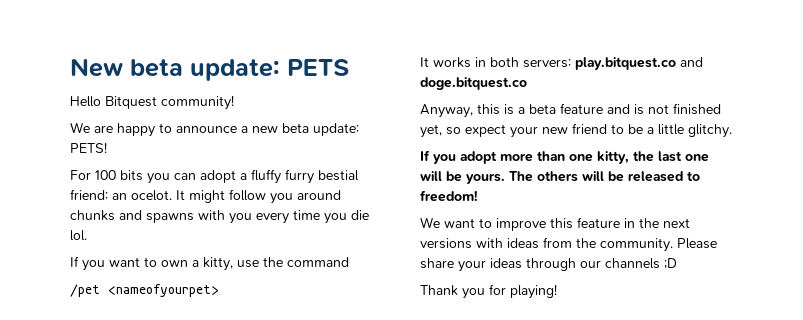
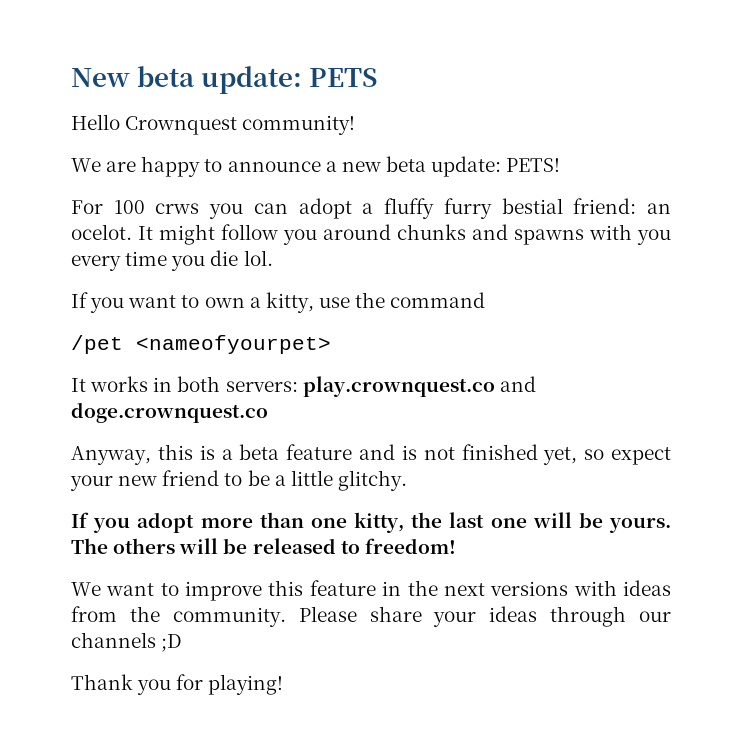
- Hello Bitquest community!
+ Hello Crownquest community!
- For 100 bits you can adopt a fluffy furry bestial friend: an ocelot.
+ For 100 crws you can adopt a fluffy furry bestial friend: an ocelot.
- It works in both servers: play.bitquest.co and doge.bitquest.co
+ It works in both servers: play.crownquest.co and doge.crownquest.co

